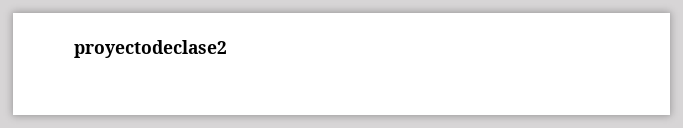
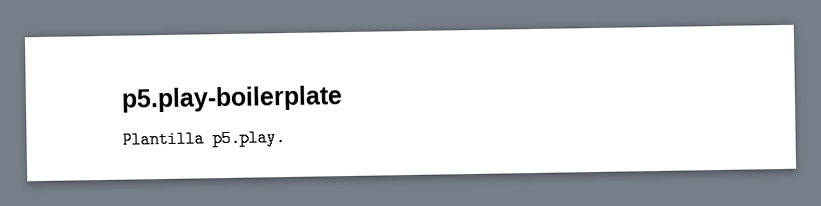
- proyectodeclase2
+ p5.play-boilerplate
+ Plantilla p5.play.

